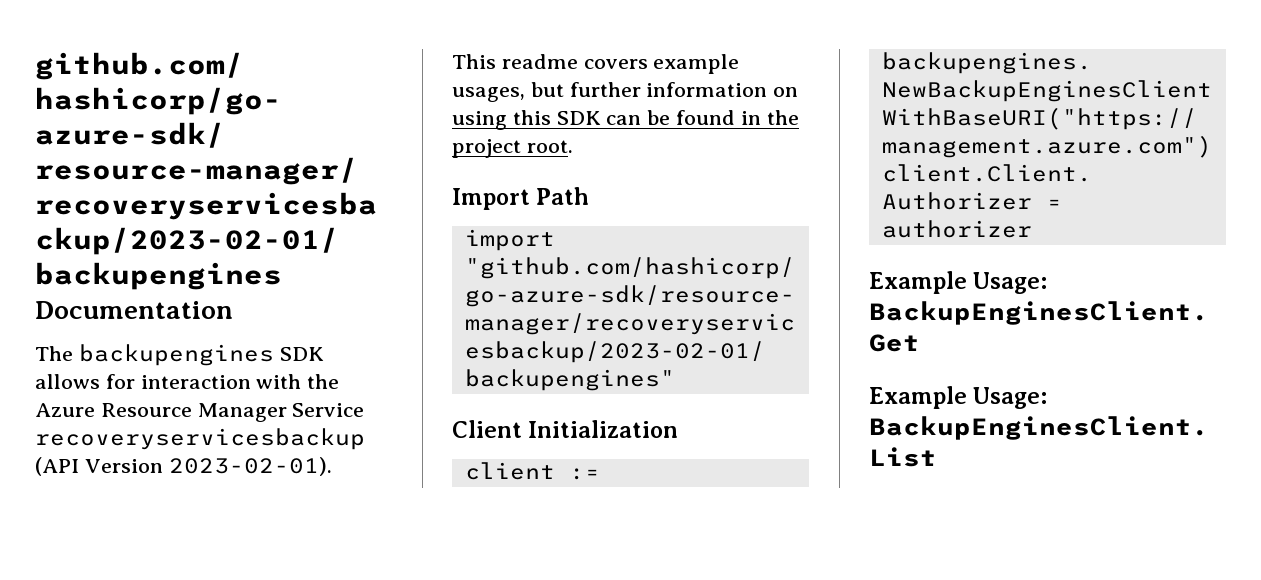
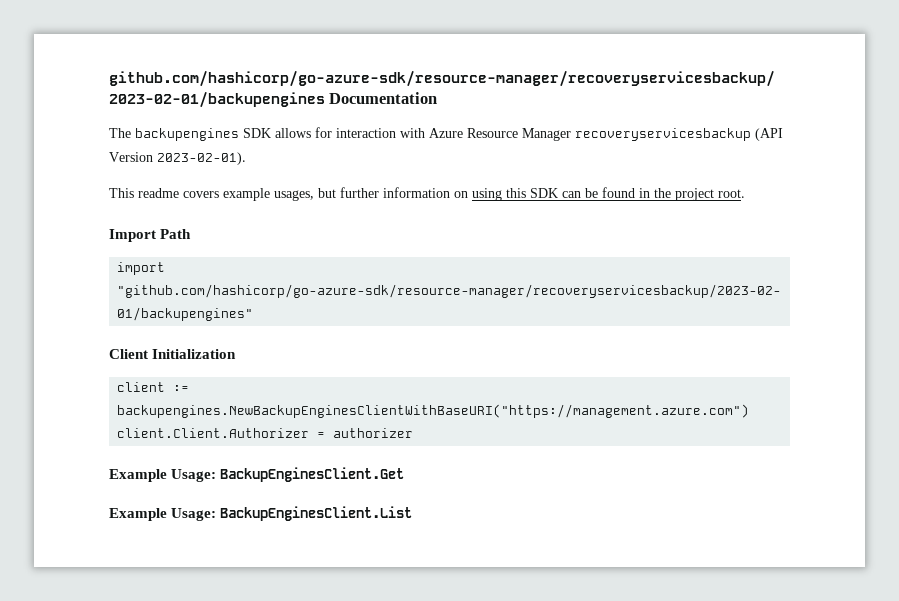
- The backupengines SDK allows for interaction with the Azure Resource Manager Service recoveryservicesbackup (API Version 2023-02-01).
+ The backupengines SDK allows for interaction with Azure Resource Manager recoveryservicesbackup (API Version 2023-02-01).

